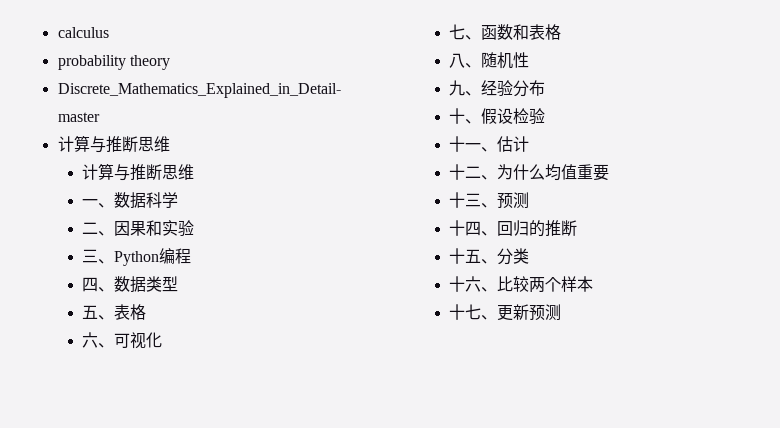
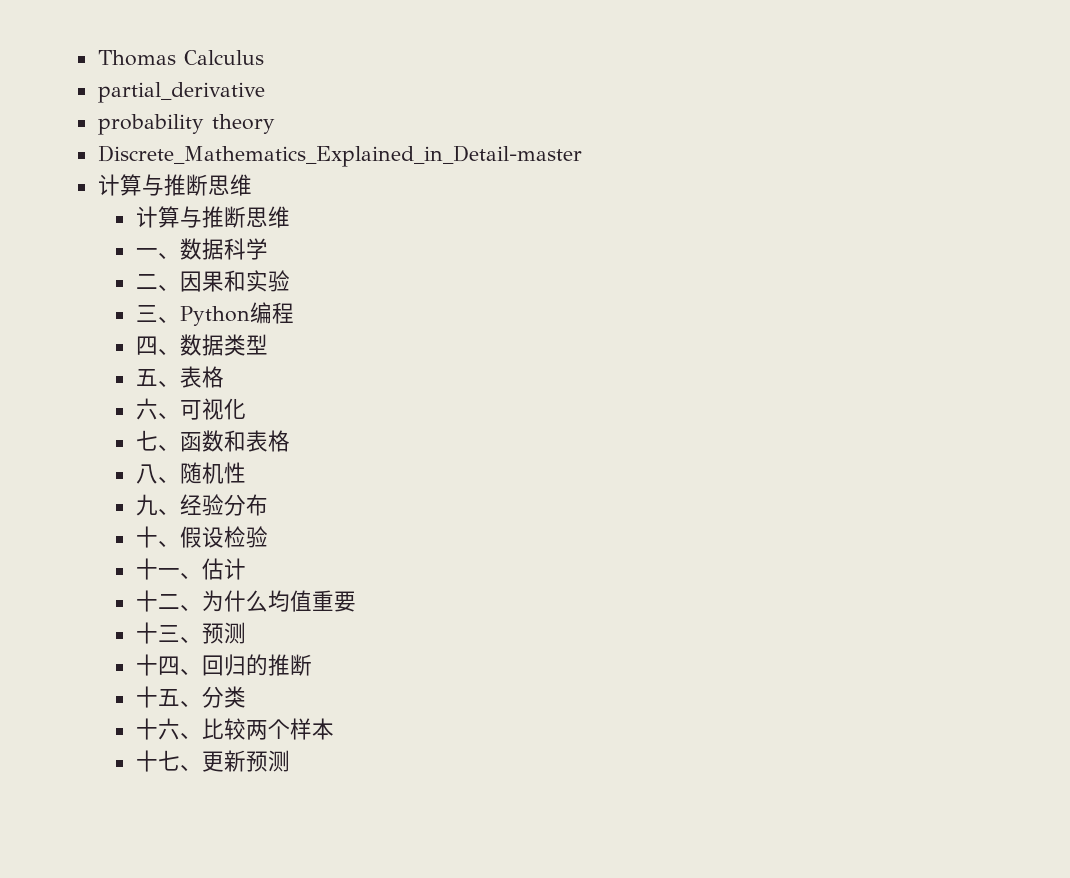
- calculus
+ Thomas Calculus
+ partial_derivative

